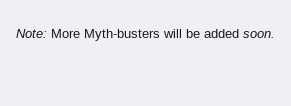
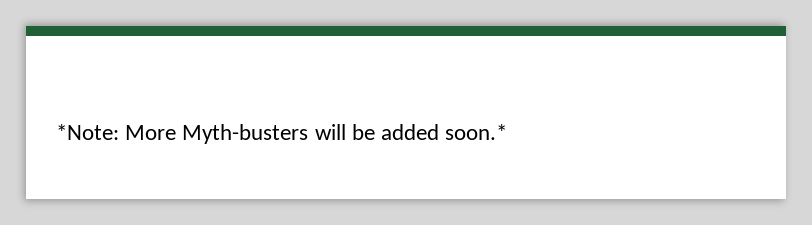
- Note: More Myth-busters will be added soon.
+ *Note: More Myth-busters will be added soon.*

